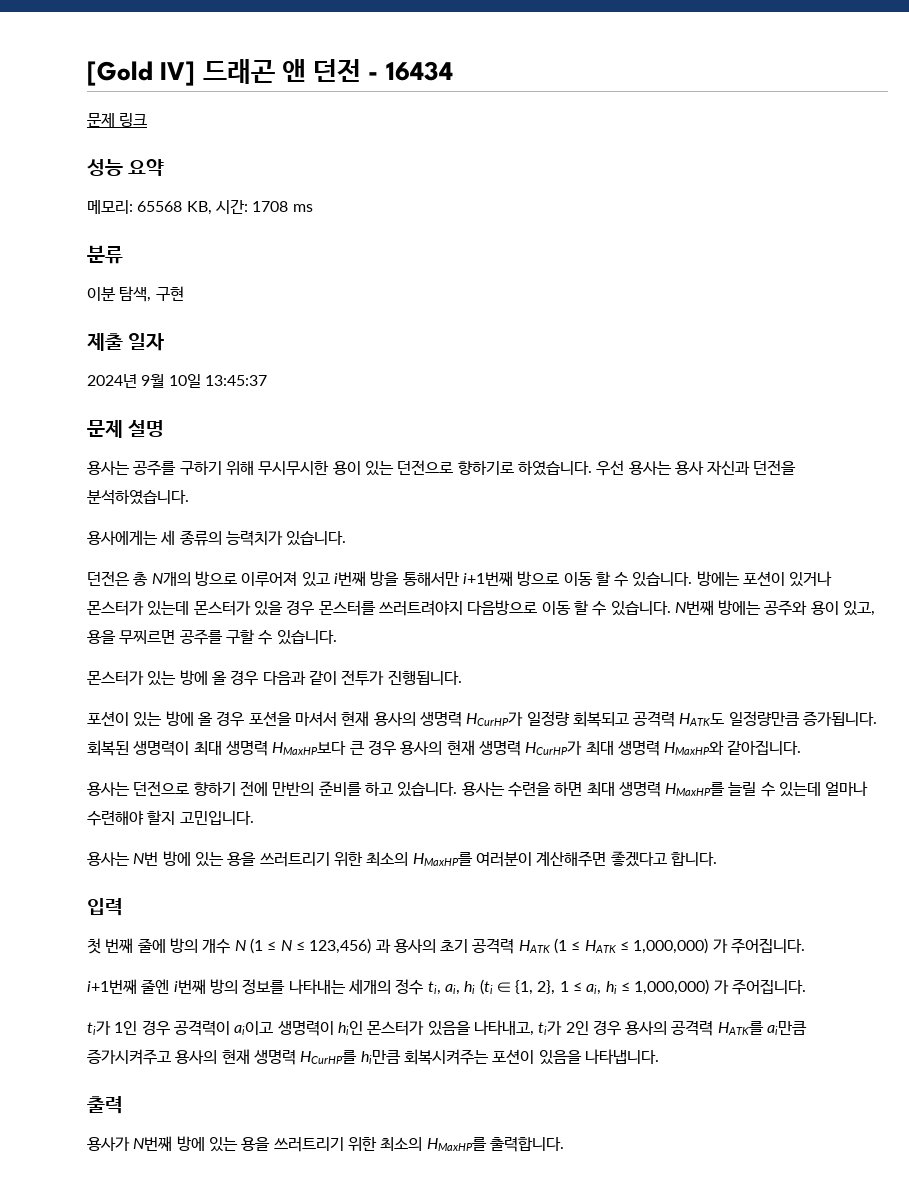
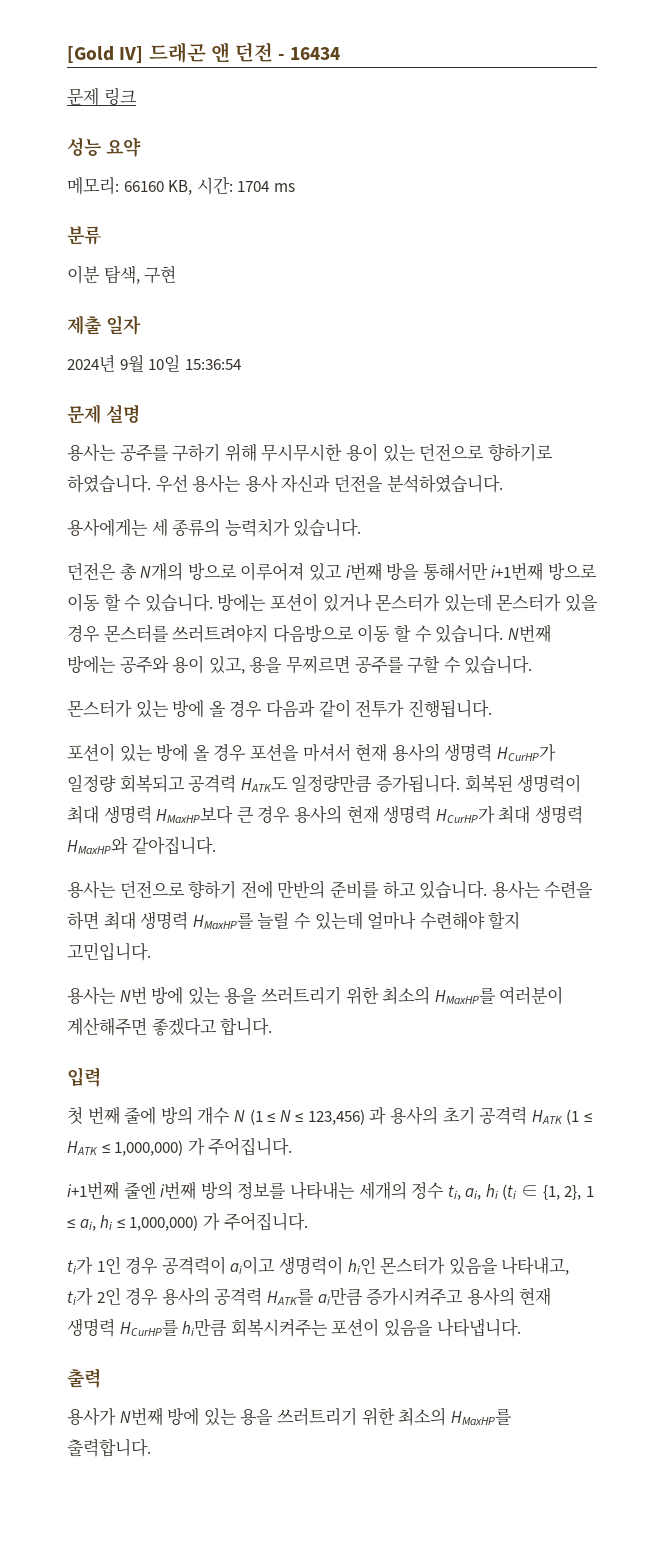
- 메모리: 65568 KB, 시간: 1708 ms
+ 메모리: 66160 KB, 시간: 1704 ms
- 2024년 9월 10일 13:45:37
+ 2024년 9월 10일 15:36:54

